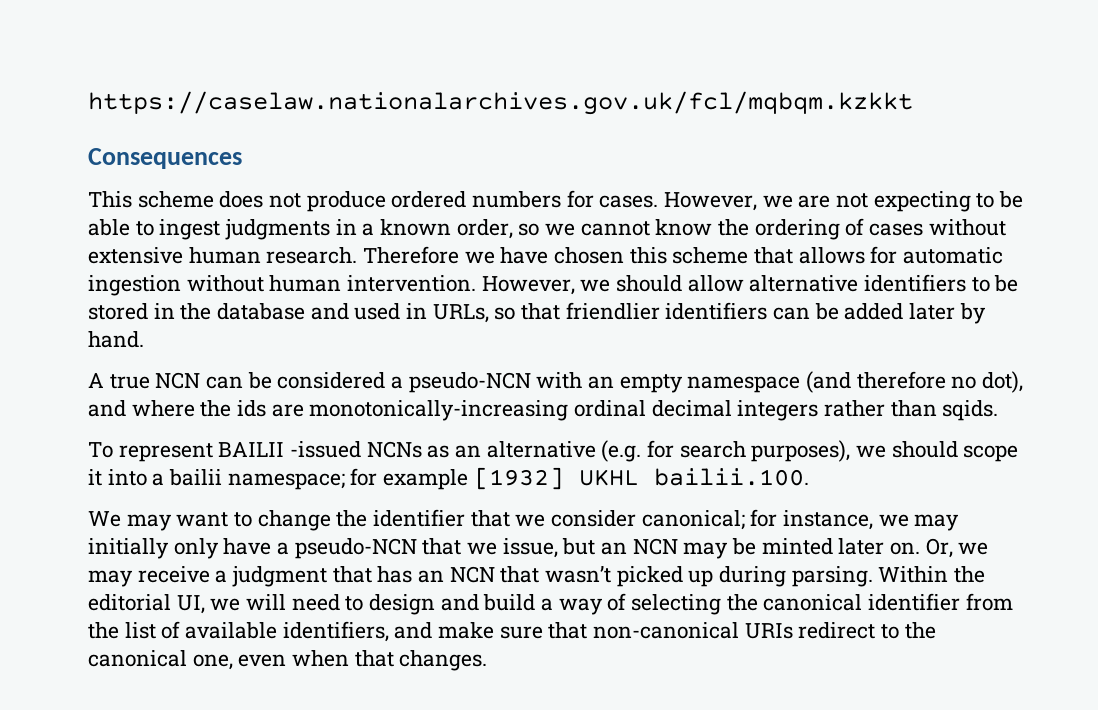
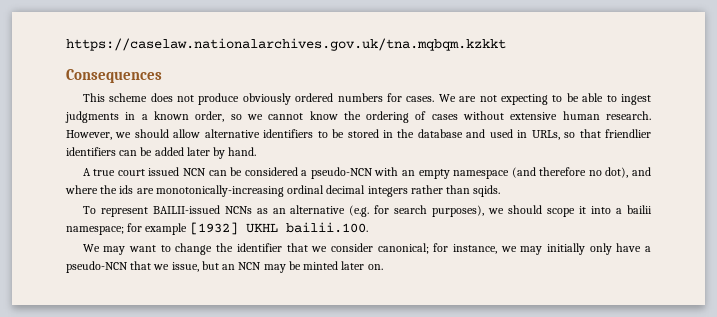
- https://caselaw.nationalarchives.gov.uk/fcl/mqbqm.kzkkt
+ https://caselaw.nationalarchives.gov.uk/tna.mqbqm.kzkkt
- This scheme does not produce ordered numbers for cases.
+ This scheme does not produce obviously ordered numbers for cases.
- However, we are not expecting to be able to ingest judgments in a known order, so we cannot know the ordering of cases without extensive human research.
+ We are not expecting to be able to ingest judgments in a known order, so we cannot know the ordering of cases without extensive human research.
- Therefore we have chosen this scheme that allows for automatic ingestion without human intervention.
- A true NCN can be considered a pseudo-NCN with an empty namespace (and therefore no dot), and where the ids are monotonically-increasing ordinal decimal integers rather than sqids.
+ A true court issued NCN can be considered a pseudo-NCN with an empty namespace (and therefore no dot), and where the ids are monotonically-increasing ordinal decimal integers rather than sqids.
- To represent BAILII -issued NCNs as an alternative (e.g. for search purposes), we should scope it into a bailii namespace; for example [1932] UKHL bailii.100.
+ To represent BAILII-issued NCNs as an alternative (e.g. for search purposes), we should scope it into a bailii namespace; for example [1932] UKHL bailii.100.
- Or, we may receive a judgment that has an NCN that wasn’t picked up during parsing. Within the editorial UI, we will need to design and build a way of selecting the canonical identifier from the list of available identifiers, and make sure that non-canonical URIs redirect to the canonical one, even when that changes.

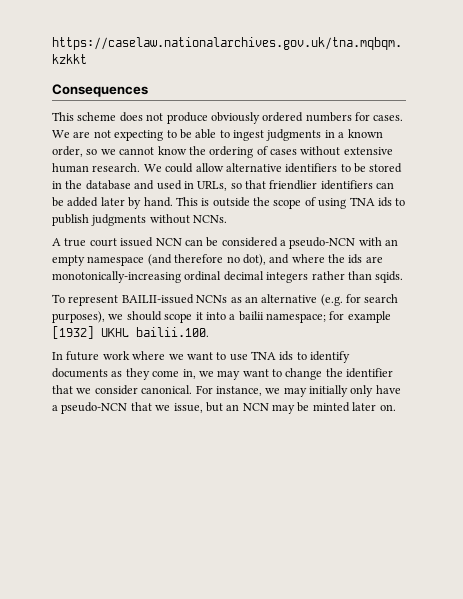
- However, we should allow alternative identifiers to be stored in the database and used in URLs, so that friendlier identifiers can be added later by hand.
+ We could allow alternative identifiers to be stored in the database and used in URLs, so that friendlier identifiers can be added later by hand. This is outside the scope of using TNA ids to publish judgments without NCNs.
- We may want to change the identifier that we consider canonical; for instance, we may initially only have a pseudo-NCN that we issue, but an NCN may be minted later on.
+ In future work where we want to use TNA ids to identify documents as they come in, we may want to change the identifier that we consider canonical. For instance, we may initially only have a pseudo-NCN that we issue, but an NCN may be minted later on.

